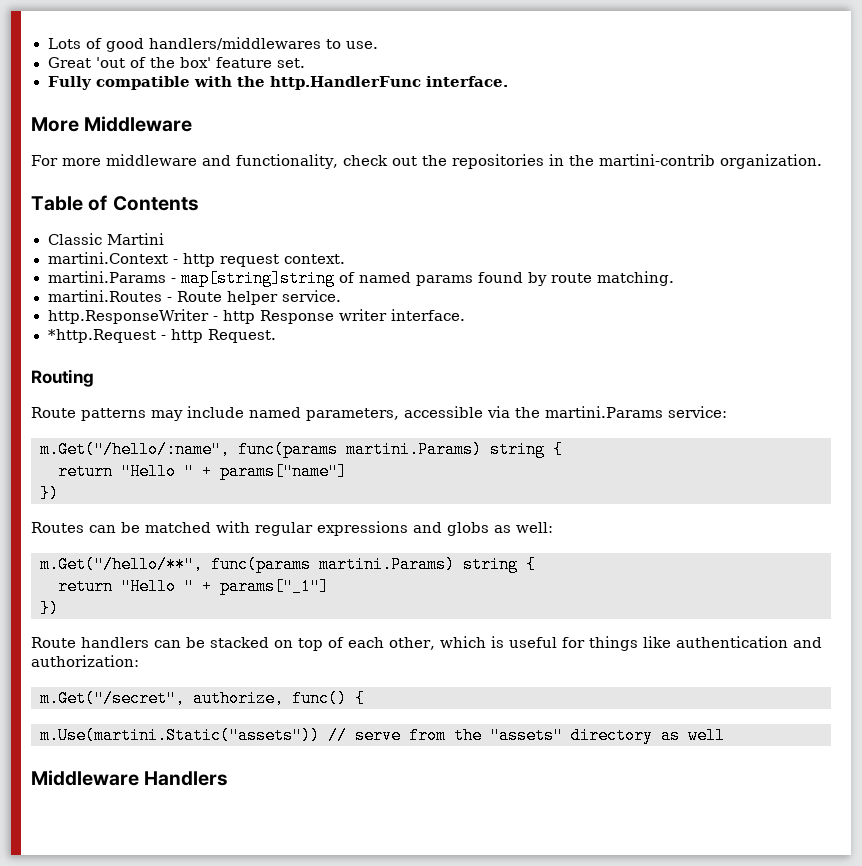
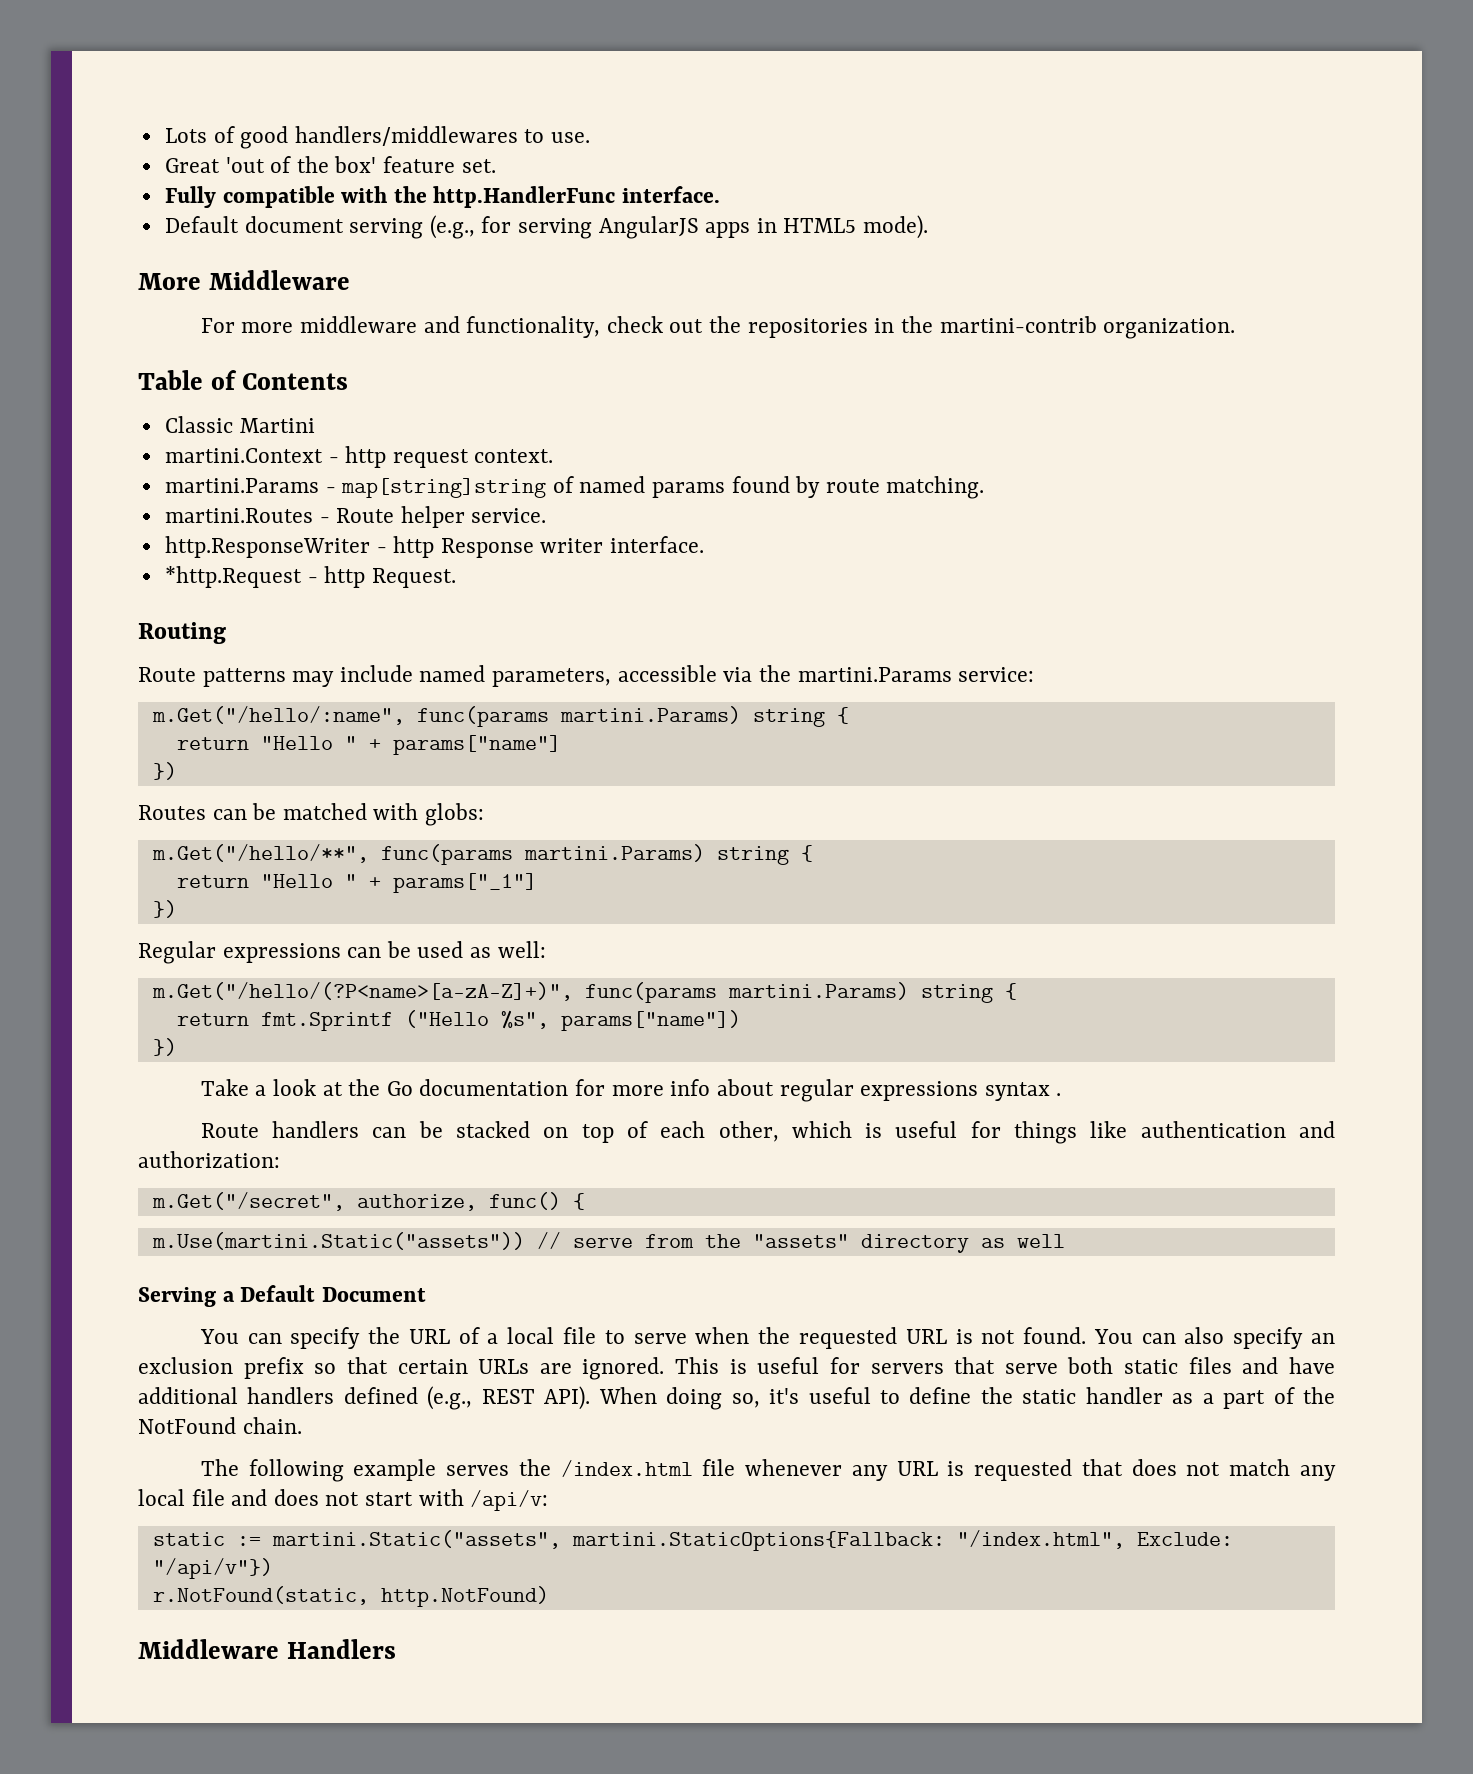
+ Default document serving (e.g., for serving AngularJS apps in HTML5 mode).
- Routes can be matched with regular expressions and globs as well:
+ Routes can be matched with globs:
+ Regular expressions can be used as well:
+ m.Get("/hello/(?P<name>[a-zA-Z]+)", func(params martini.Params) string {
+ return fmt.Sprintf ("Hello %s", params["name"])
+ })
+ Take a look at the Go documentation for more info about regular expressions syntax .
+ Serving a Default Document
+ You can specify the URL of a local file to serve when the requested URL is not found. You can also specify an exclusion prefix so that certain URLs are ignored. This is useful for servers that serve both static files and have additional handlers defined (e.g., REST API). When doing so, it's useful to define the static handler as a part of the NotFound chain.
+ The following example serves the /index.html file whenever any URL is requested that does not match any local file and does not start with /api/v:
+ static := martini.Static("assets", martini.StaticOptions{Fallback: "/index.html", Exclude: "/api/v"})
+ r.NotFound(static, http.NotFound)

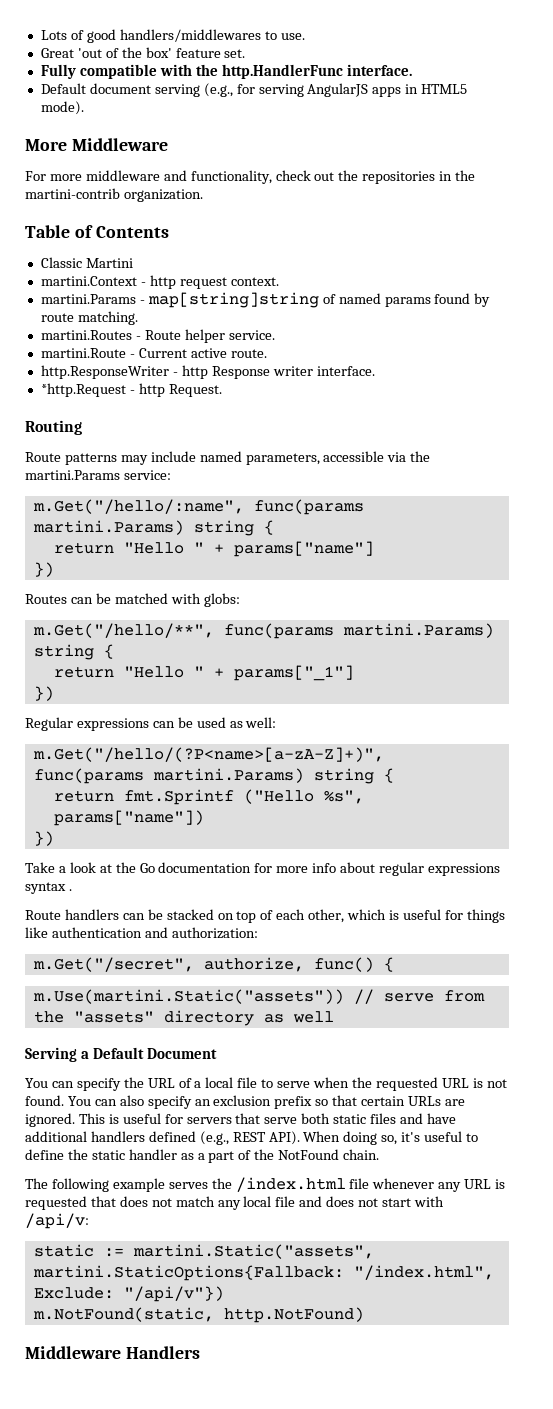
+ martini.Route - Current active route.
- r.NotFound(static, http.NotFound)
+ m.NotFound(static, http.NotFound)

